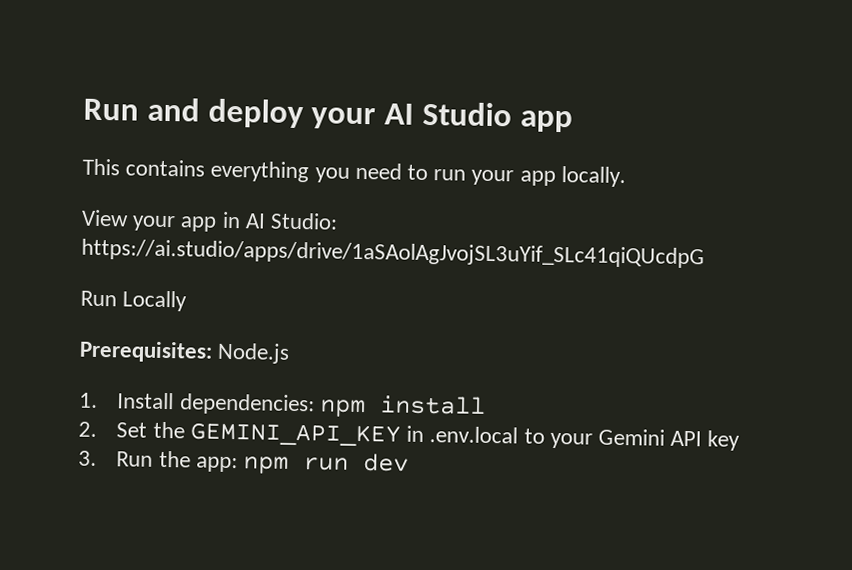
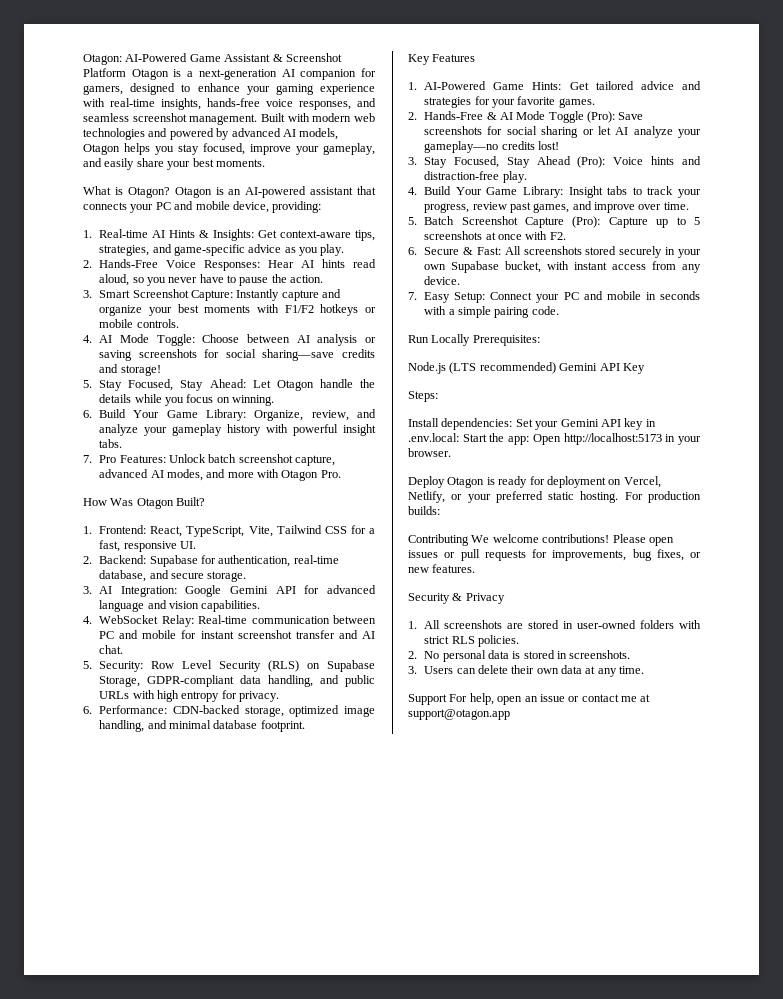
- Run and deploy your AI Studio app
- This contains everything you need to run your app locally.
- View your app in AI Studio: https://ai.studio/apps/drive/1aSAolAgJvojSL3uYif_SLc41qiQUcdpG
+ Otagon: AI-Powered Game Assistant & Screenshot Platform Otagon is a next-generation AI companion for gamers, designed to enhance your gaming experience with real-time insights, hands-free voice responses, and seamless screenshot management. Built with modern web technologies and powered by advanced AI models, Otagon helps you stay focused, improve your gameplay, and easily share your best moments.
+ What is Otagon? Otagon is an AI-powered assistant that connects your PC and mobile device, providing:
+ 1. Real-time AI Hints & Insights: Get context-aware tips, strategies, and game-specific advice as you play.
+ 2. Hands-Free Voice Responses: Hear AI hints read aloud, so you never have to pause the action.
+ 3. Smart Screenshot Capture: Instantly capture and organize your best moments with F1/F2 hotkeys or mobile controls.
+ 4. AI Mode Toggle: Choose between AI analysis or saving screenshots for social sharing—save credits and storage!
+ 5. Stay Focused, Stay Ahead: Let Otagon handle the details while you focus on winning.
+ 6. Build Your Game Library: Organize, review, and analyze your gameplay history with powerful insight tabs.
+ 7. Pro Features: Unlock batch screenshot capture, advanced AI modes, and more with Otagon Pro.
+ How Was Otagon Built?
+ 1. Frontend: React, TypeScript, Vite, Tailwind CSS for a fast, responsive UI.
+ 2. Backend: Supabase for authentication, real-time database, and secure storage.
+ 3. AI Integration: Google Gemini API for advanced language and vision capabilities.
+ 4. WebSocket Relay: Real-time communication between PC and mobile for instant screenshot transfer and AI chat.
+ 5. Security: Row Level Security (RLS) on Supabase Storage, GDPR-compliant data handling, and public URLs with high entropy for privacy.
+ 6. Performance: CDN-backed storage, optimized image handling, and minimal database footprint.
+ Key Features
+ 1. AI-Powered Game Hints: Get tailored advice and strategies for your favorite games.
+ 2. Hands-Free & AI Mode Toggle (Pro): Save screenshots for social sharing or let AI analyze your gameplay—no credits lost!
+ 3. Stay Focused, Stay Ahead (Pro): Voice hints and distraction-free play.
+ 4. Build Your Game Library: Insight tabs to track your progress, review past games, and improve over time.
+ 5. Batch Screenshot Capture (Pro): Capture up to 5 screenshots at once with F2.
+ 6. Secure & Fast: All screenshots stored securely in your own Supabase bucket, with instant access from any device.
+ 7. Easy Setup: Connect your PC and mobile in seconds with a simple pairing code.
- Run Locally
- Prerequisites: Node.js
- 1. Install dependencies: npm install
- 2. Set the GEMINI_API_KEY in .env.local to your Gemini API key
- 3. Run the app: npm run dev
+ Run Locally Prerequisites:
+ Node.js (LTS recommended) Gemini API Key
+ Steps:
+ Install dependencies: Set your Gemini API key in .env.local: Start the app: Open http://localhost:5173 in your browser.
+ Deploy Otagon is ready for deployment on Vercel, Netlify, or your preferred static hosting. For production builds:
+ Contributing We welcome contributions! Please open issues or pull requests for improvements, bug fixes, or new features.
+ Security & Privacy
+ 1. All screenshots are stored in user-owned folders with strict RLS policies.
+ 2. No personal data is stored in screenshots.
+ 3. Users can delete their own data at any time.
+ Support For help, open an issue or contact me at support@otagon.app

